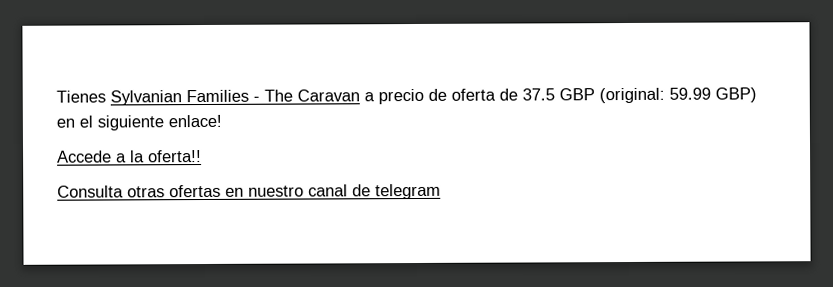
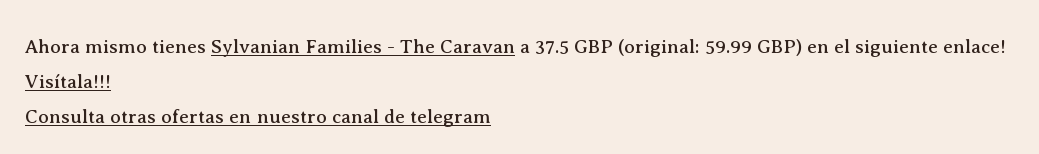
- Tienes Sylvanian Families - The Caravan a precio de oferta de 37.5 GBP (original: 59.99 GBP) en el siguiente enlace!
+ Ahora mismo tienes Sylvanian Families - The Caravan a 37.5 GBP (original: 59.99 GBP) en el siguiente enlace!
- Accede a la oferta!!
+ Visítala!!!

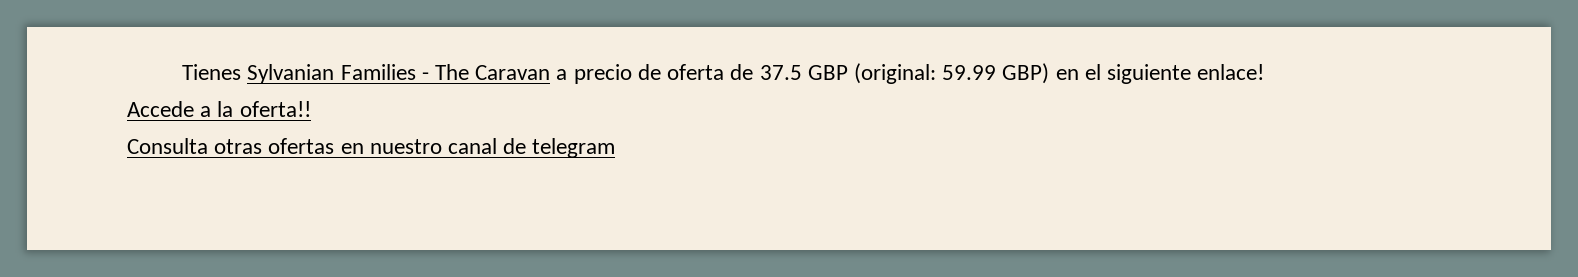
- Ahora mismo tienes Sylvanian Families - The Caravan a 37.5 GBP (original: 59.99 GBP) en el siguiente enlace!
+ Tienes Sylvanian Families - The Caravan a precio de oferta de 37.5 GBP (original: 59.99 GBP) en el siguiente enlace!
- Visítala!!!
+ Accede a la oferta!!

